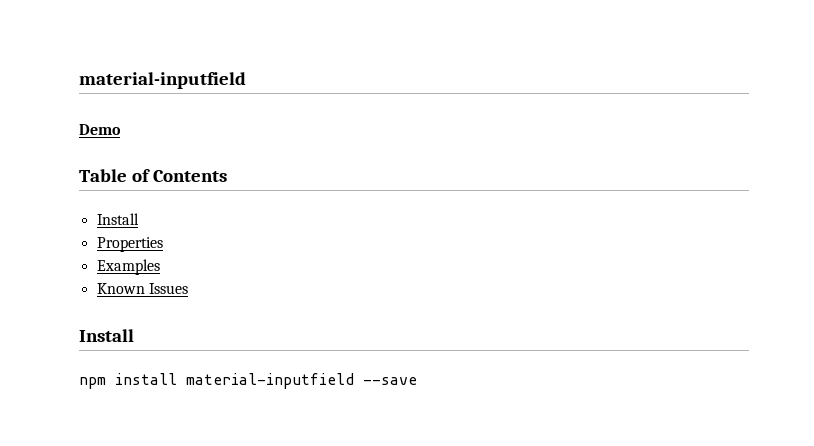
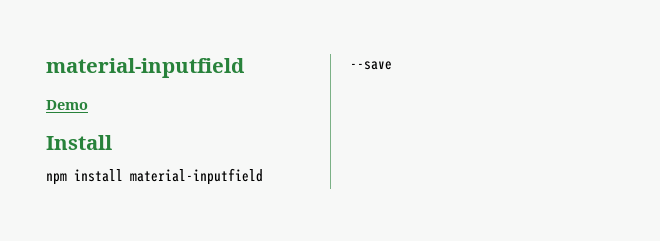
- Table of Contents
- Install
- Properties
- Examples
- Known Issues

